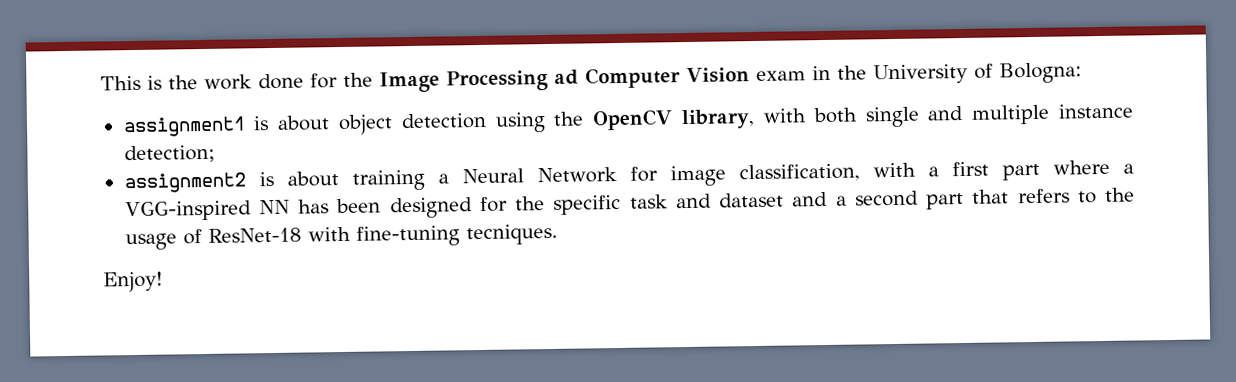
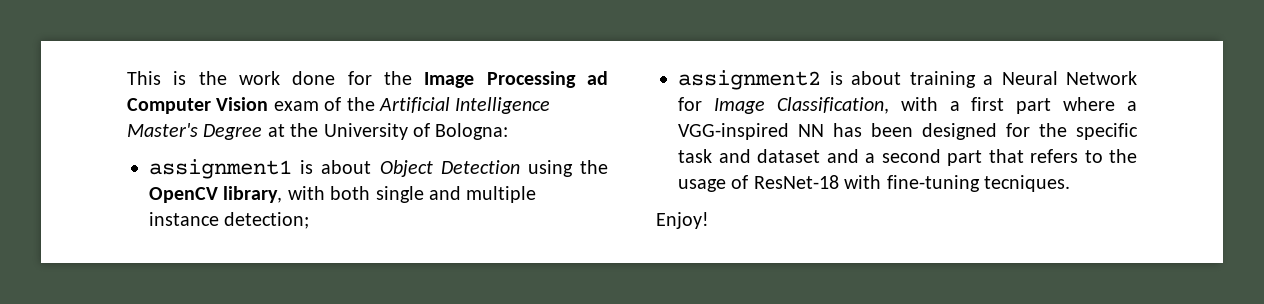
- This is the work done for the Image Processing ad Computer Vision exam in the University of Bologna:
+ This is the work done for the Image Processing ad Computer Vision exam of the Artificial Intelligence Master's Degree at the University of Bologna:
- assignment1 is about object detection using the OpenCV library, with both single and multiple instance detection;
+ assignment1 is about Object Detection using the OpenCV library, with both single and multiple instance detection;
- assignment2 is about training a Neural Network for image classification, with a first part where a VGG-inspired NN has been designed for the specific task and dataset and a second part that refers to the usage of ResNet-18 with fine-tuning tecniques.
+ assignment2 is about training a Neural Network for Image Classification, with a first part where a VGG-inspired NN has been designed for the specific task and dataset and a second part that refers to the usage of ResNet-18 with fine-tuning tecniques.

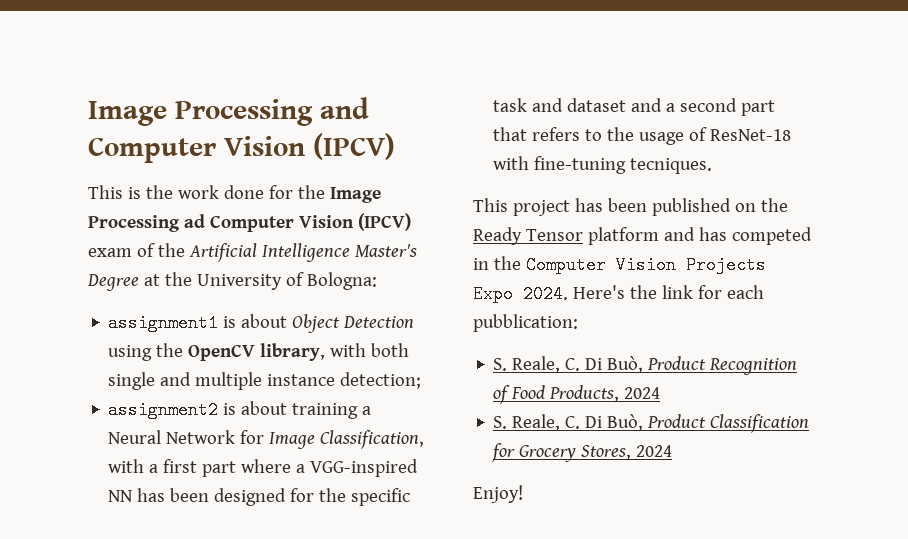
+ Image Processing and Computer Vision (IPCV)
- This is the work done for the Image Processing ad Computer Vision exam of the Artificial Intelligence Master's Degree at the University of Bologna:
+ This is the work done for the Image Processing ad Computer Vision (IPCV) exam of the Artificial Intelligence Master's Degree at the University of Bologna:
+ This project has been published on the Ready Tensor platform and has competed in the Computer Vision Projects Expo 2024. Here's the link for each pubblication:
+ S. Reale, C. Di Buò, Product Recognition of Food Products, 2024
+ S. Reale, C. Di Buò, Product Classification for Grocery Stores, 2024

